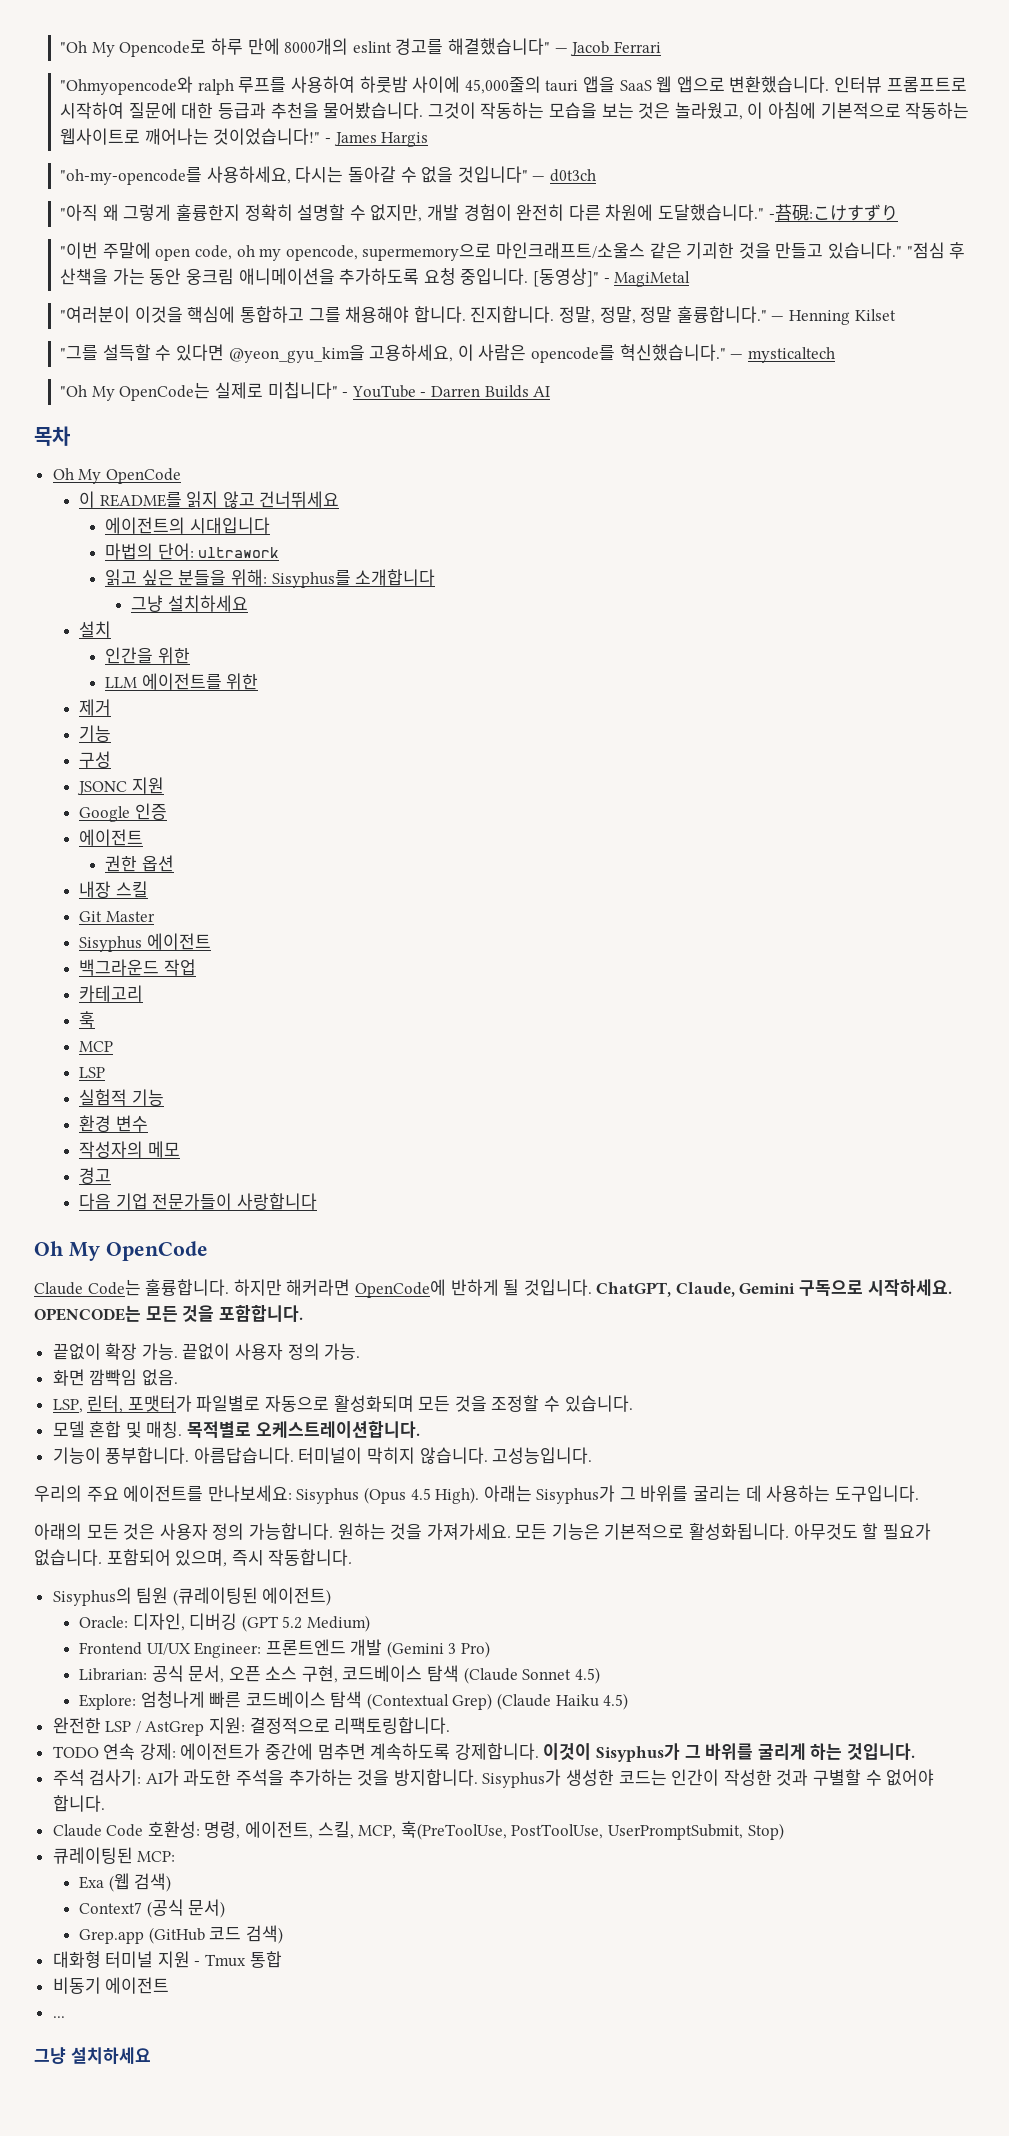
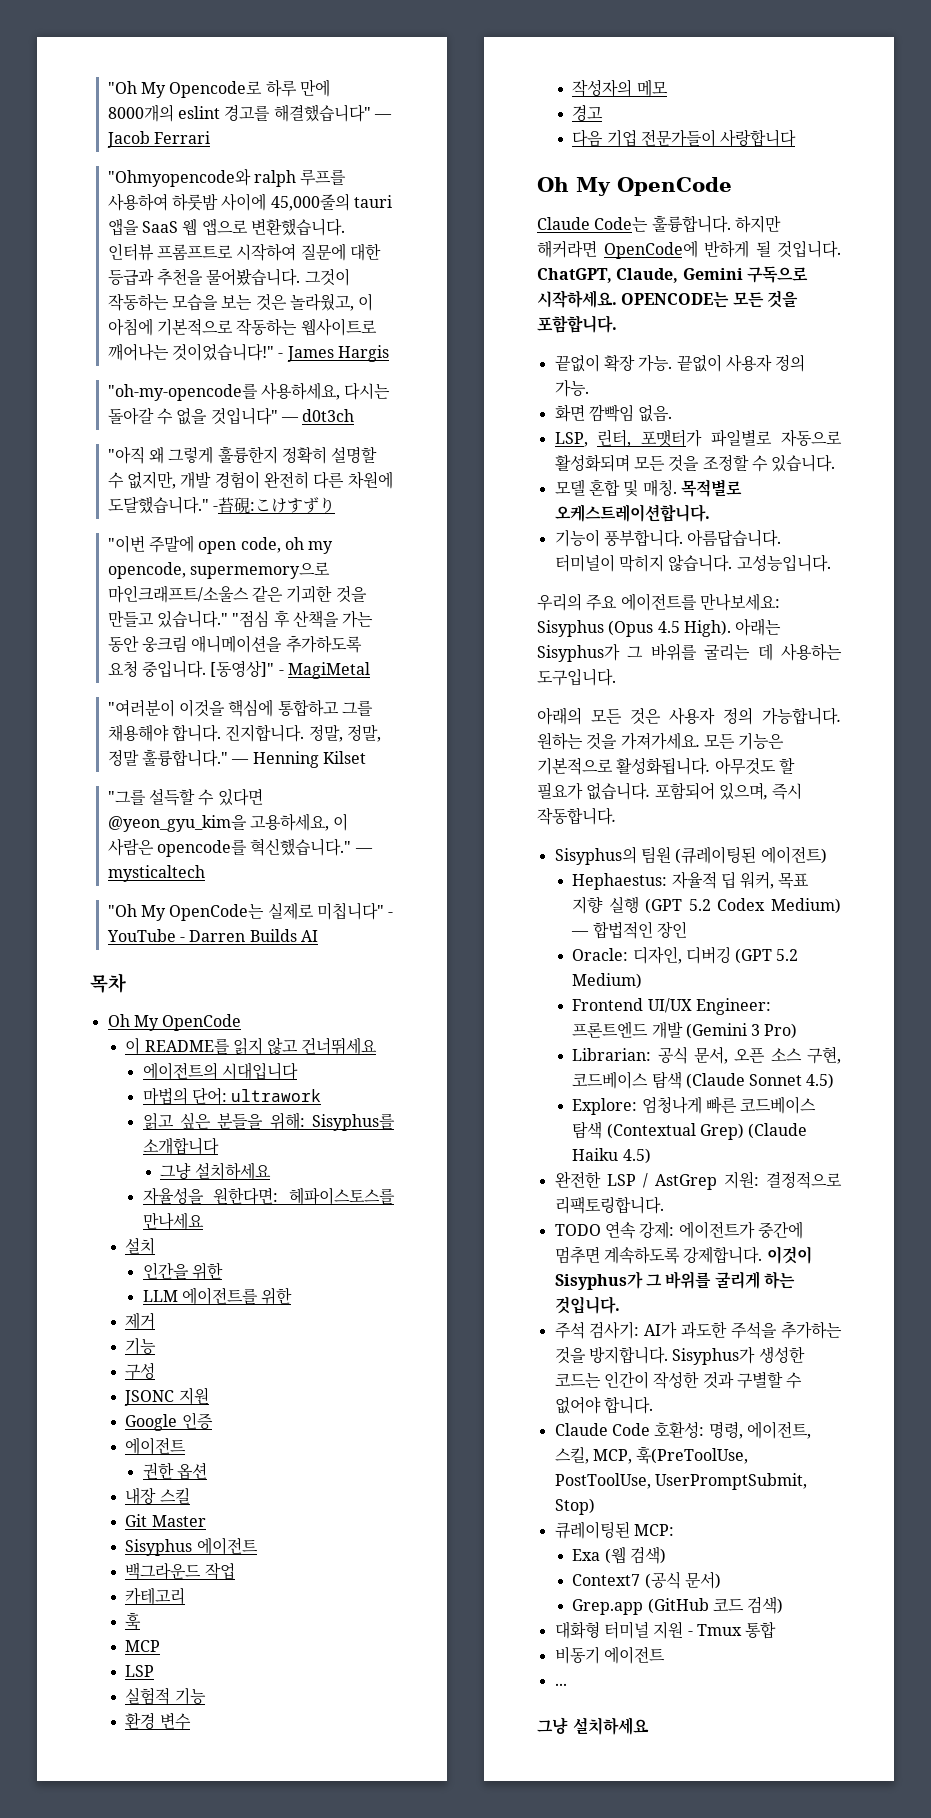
+ 자율성을 원한다면: 헤파이스토스를 만나세요
+ Hephaestus: 자율적 딥 워커, 목표 지향 실행 (GPT 5.2 Codex Medium) — 합법적인 장인

